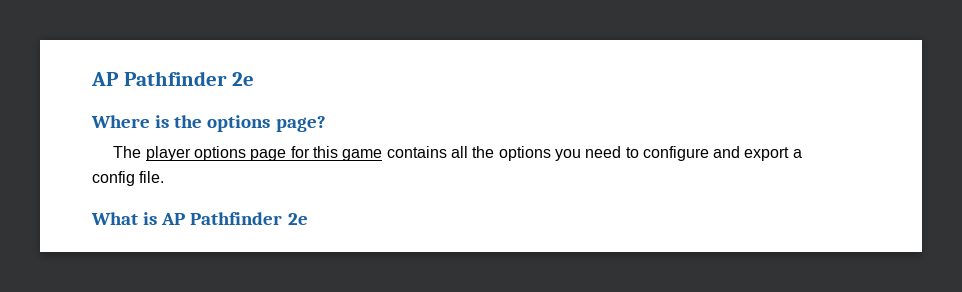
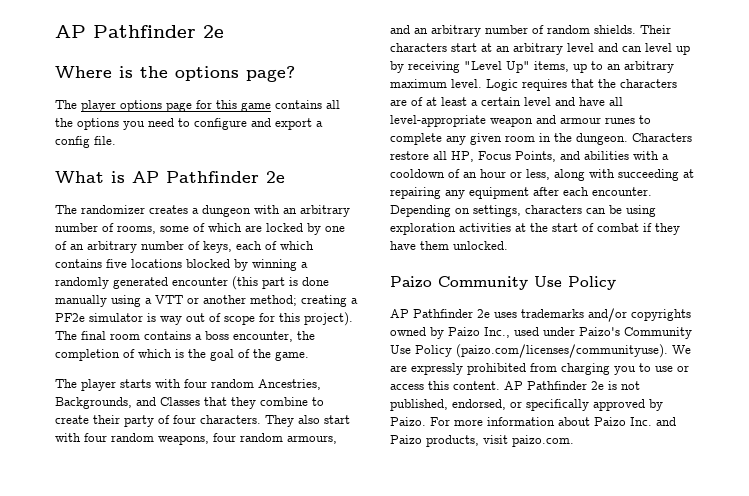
+ The randomizer creates a dungeon with an arbitrary number of rooms, some of which are locked by one of an arbitrary number of keys, each of which contains five locations blocked by winning a randomly generated encounter (this part is done manually using a VTT or another method; creating a PF2e simulator is way out of scope for this project). The final room contains a boss encounter, the completion of which is the goal of the game.
+ The player starts with four random Ancestries, Backgrounds, and Classes that they combine to create their party of four characters. They also start with four random weapons, four random armours, and an arbitrary number of random shields. Their characters start at an arbitrary level and can level up by receiving "Level Up" items, up to an arbitrary maximum level. Logic requires that the characters are of at least a certain level and have all level-appropriate weapon and armour runes to complete any given room in the dungeon. Characters restore all HP, Focus Points, and abilities with a cooldown of an hour or less, along with succeeding at repairing any equipment after each encounter. Depending on settings, characters can be using exploration activities at the start of combat if they have them unlocked.
+ Paizo Community Use Policy
+ AP Pathfinder 2e uses trademarks and/or copyrights owned by Paizo Inc., used under Paizo's Community Use Policy (paizo.com/licenses/communityuse). We are expressly prohibited from charging you to use or access this content. AP Pathfinder 2e is not published, endorsed, or specifically approved by Paizo. For more information about Paizo Inc. and Paizo products, visit paizo.com.

